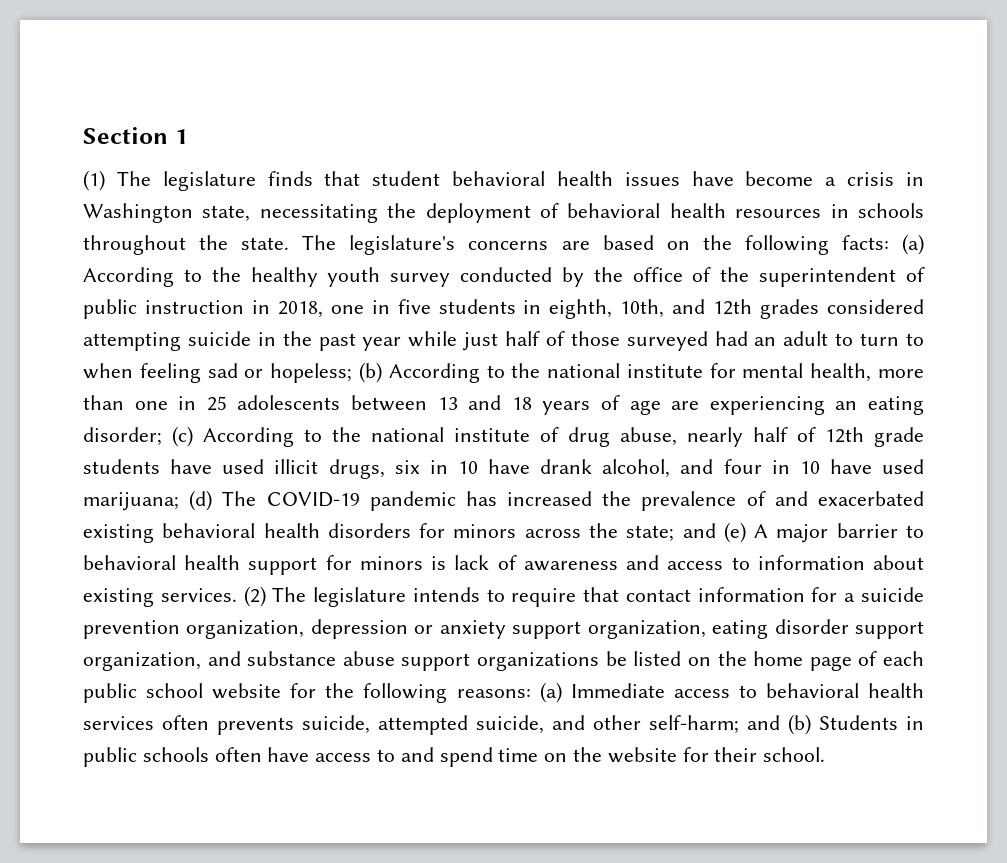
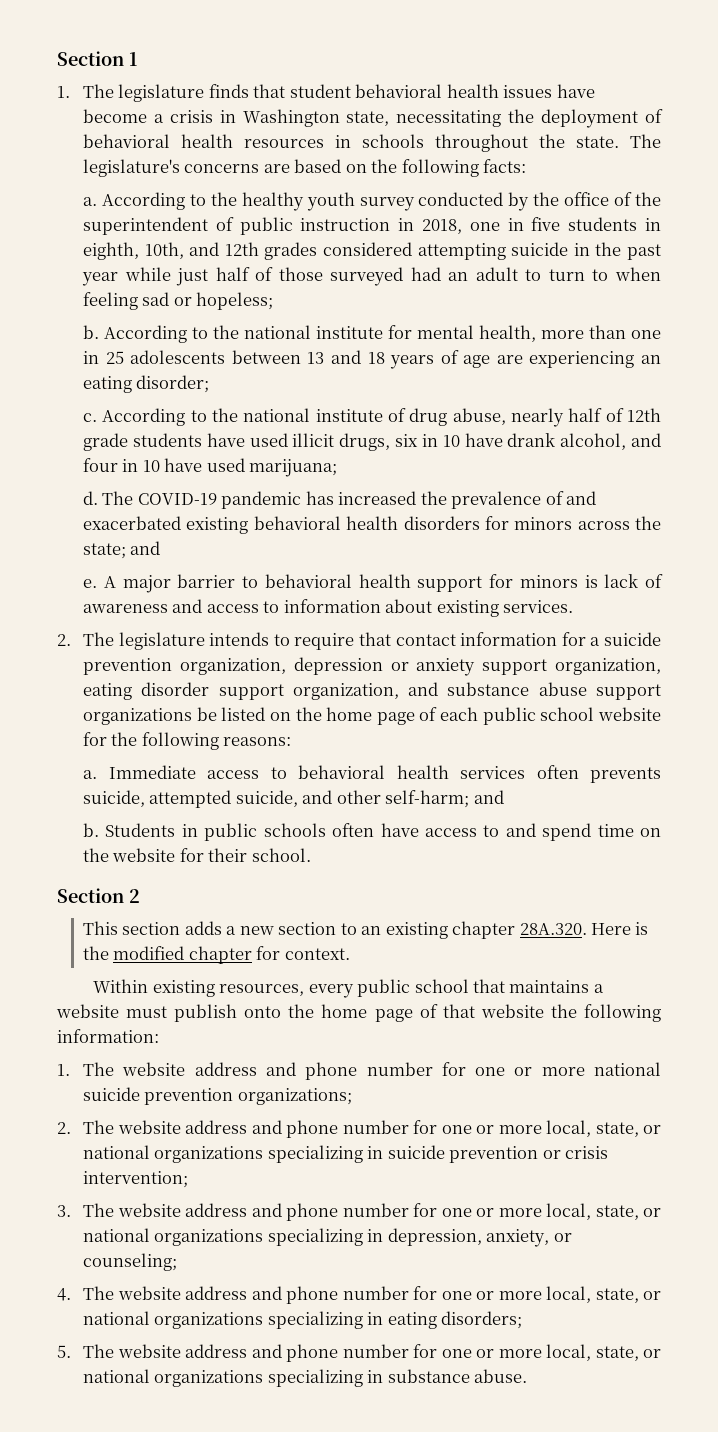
- (1) The legislature finds that student behavioral health issues have become a crisis in Washington state, necessitating the deployment of behavioral health resources in schools throughout the state.
+ 1. The legislature finds that student behavioral health issues have become a crisis in Washington state, necessitating the deployment of behavioral health resources in schools throughout the state.
- The legislature's concerns are based on the following facts: (a) According to the healthy youth survey conducted by the office of the superintendent of public instruction in 2018, one in five students in eighth, 10th, and 12th grades considered attempting suicide in the past year while just half of those surveyed had an adult to turn to when feeling sad or hopeless; (b) According to the national institute for mental health, more than one in 25 adolescents between 13 and 18 years of age are experiencing an eating disorder; (c) According to the national institute of drug abuse, nearly half of 12th grade students have used illicit drugs, six in 10 have drank alcohol, and four in 10 have used marijuana; (d) The COVID-19 pandemic has increased the prevalence of and exacerbated existing behavioral health disorders for minors across the state; and (e) A major barrier to behavioral health support for minors is lack of awareness and access to information about existing services. (2) The legislature intends to require that contact information for a suicide prevention organization, depression or anxiety support organization, eating disorder support organization, and substance abuse support organizations be listed on the home page of each public school website for the following reasons: (a) Immediate access to behavioral health services often prevents suicide, attempted suicide, and other self-harm; and (b) Students in public schools often have access to and spend time on the website for their school.
+ The legislature's concerns are based on the following facts:
+ a. According to the healthy youth survey conducted by the office of the superintendent of public instruction in 2018, one in five students in eighth, 10th, and 12th grades considered attempting suicide in the past year while just half of those surveyed had an adult to turn to when feeling sad or hopeless;
+ b. According to the national institute for mental health, more than one in 25 adolescents between 13 and 18 years of age are experiencing an eating disorder;
+ c. According to the national institute of drug abuse, nearly half of 12th grade students have used illicit drugs, six in 10 have drank alcohol, and four in 10 have used marijuana;
+ d. The COVID-19 pandemic has increased the prevalence of and exacerbated existing behavioral health disorders for minors across the state; and
+ e. A major barrier to behavioral health support for minors is lack of awareness and access to information about existing services.
+ 2. The legislature intends to require that contact information for a suicide prevention organization, depression or anxiety support organization, eating disorder support organization, and substance abuse support organizations be listed on the home page of each public school website for the following reasons:
+ a. Immediate access to behavioral health services often prevents suicide, attempted suicide, and other self-harm; and
+ b. Students in public schools often have access to and spend time on the website for their school.
+ Section 2
+ This section adds a new section to an existing chapter 28A.320. Here is the modified chapter for context.
+ Within existing resources, every public school that maintains a website must publish onto the home page of that website the following information:
+ 1. The website address and phone number for one or more national suicide prevention organizations;
+ 2. The website address and phone number for one or more local, state, or national organizations specializing in suicide prevention or crisis intervention;
+ 3. The website address and phone number for one or more local, state, or national organizations specializing in depression, anxiety, or counseling;
+ 4. The website address and phone number for one or more local, state, or national organizations specializing in eating disorders;
+ 5. The website address and phone number for one or more local, state, or national organizations specializing in substance abuse.

